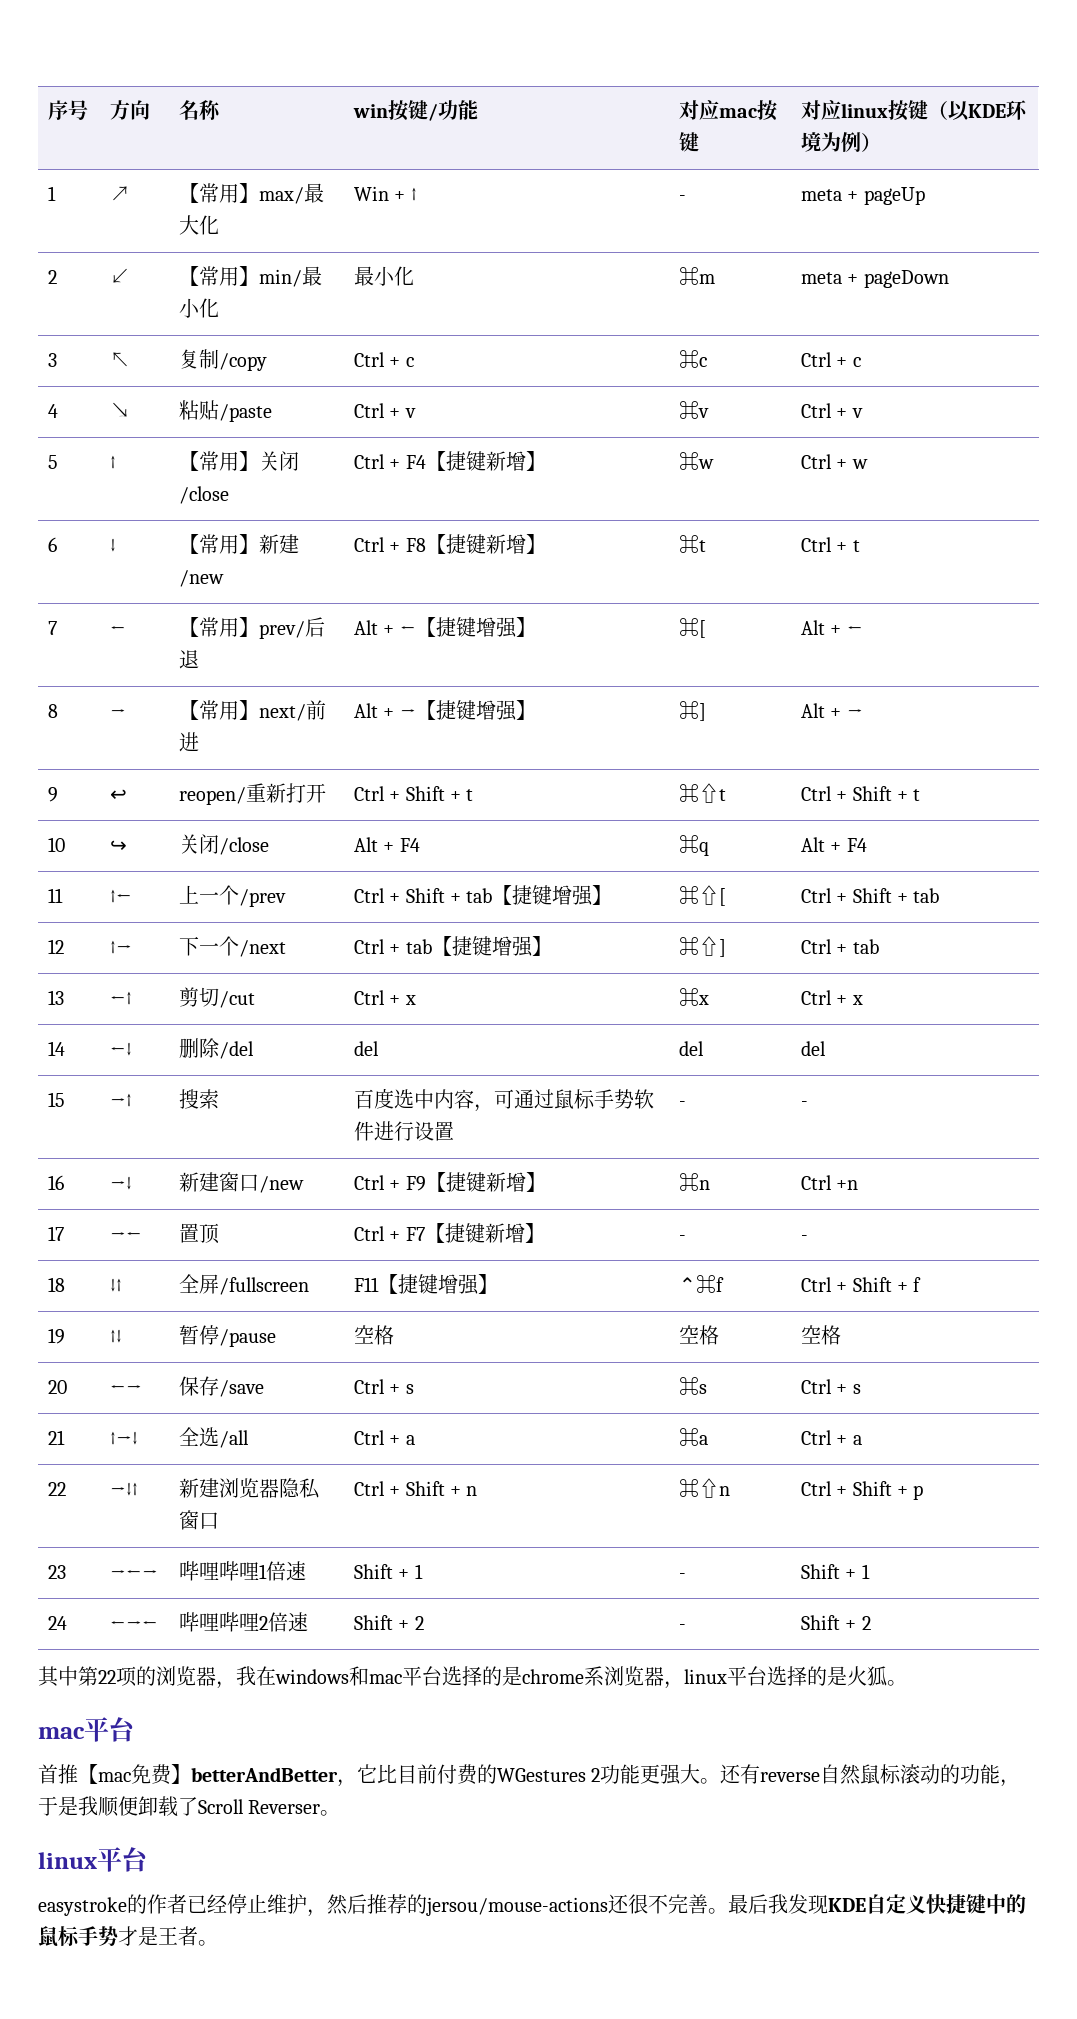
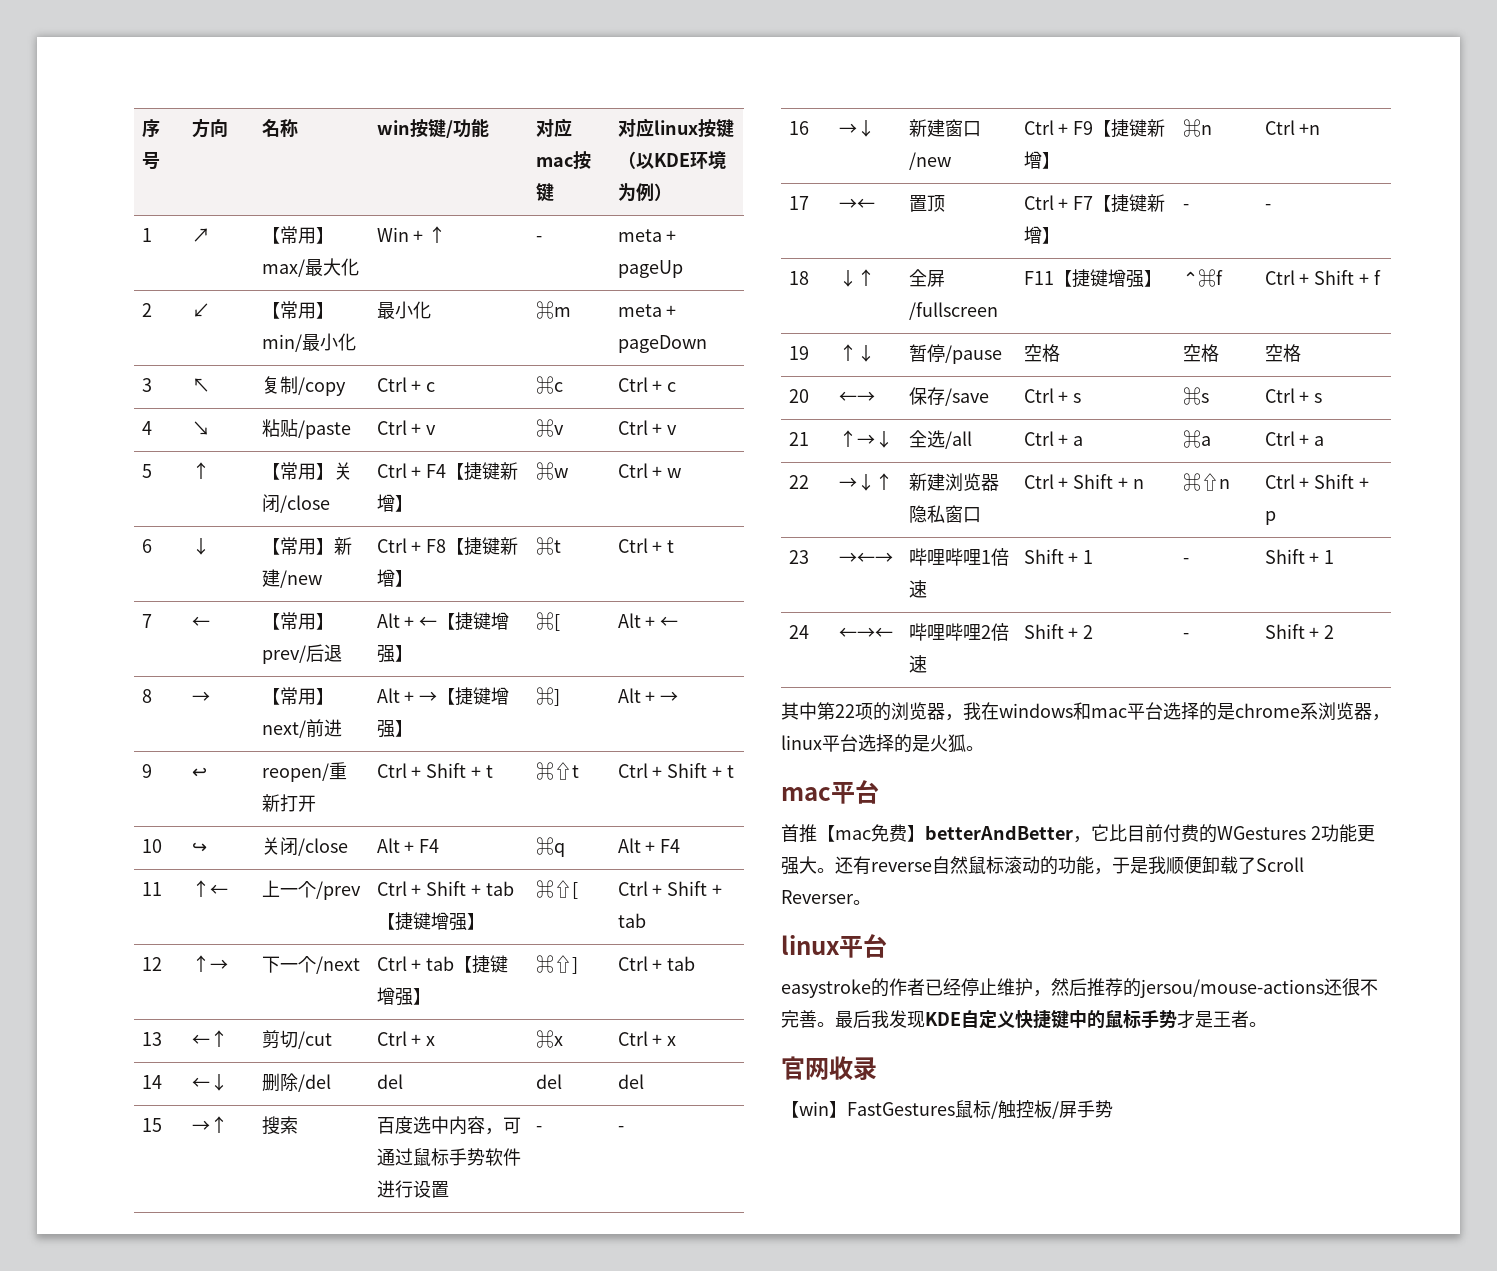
+ 官网收录
+ 【win】FastGestures鼠标/触控板/屏手势

